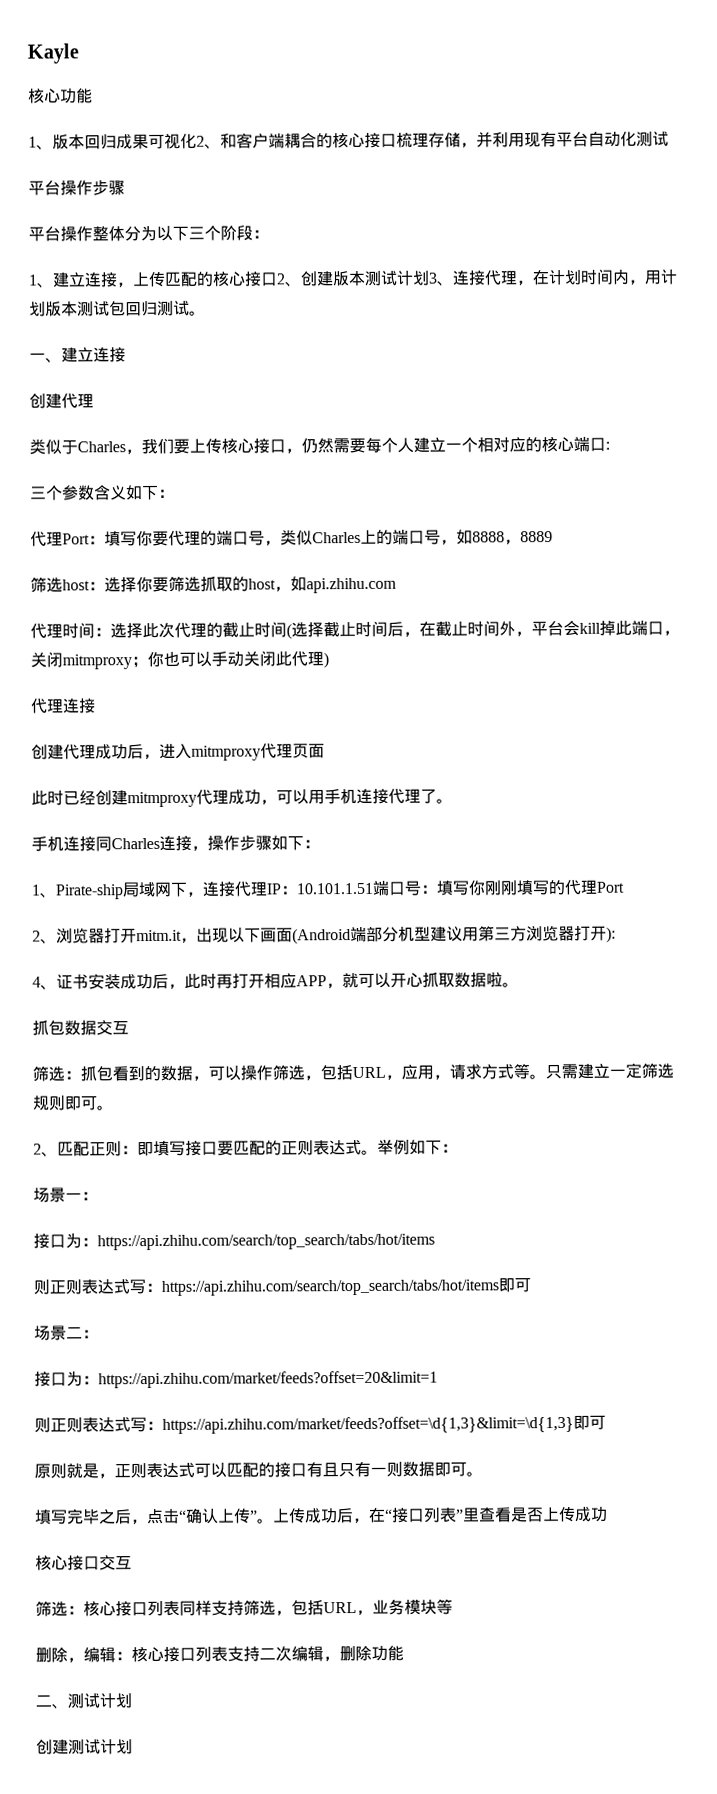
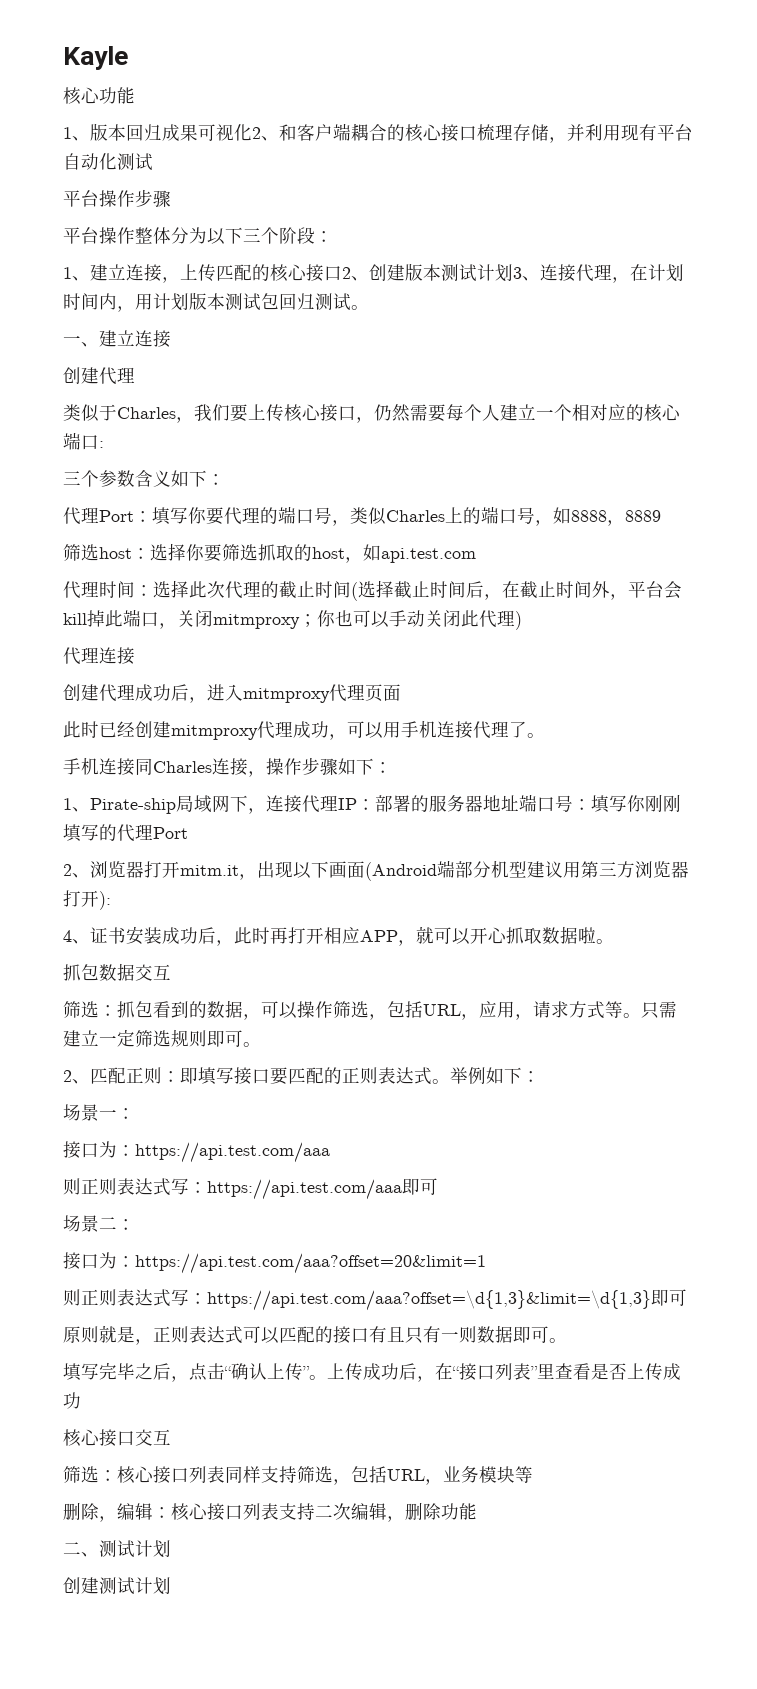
- 筛选host：选择你要筛选抓取的host，如api.zhihu.com
+ 筛选host：选择你要筛选抓取的host，如api.test.com
- 1、Pirate-ship局域网下，连接代理IP：10.101.1.51端口号：填写你刚刚填写的代理Port
+ 1、Pirate-ship局域网下，连接代理IP：部署的服务器地址端口号：填写你刚刚填写的代理Port
- 接口为：https://api.zhihu.com/search/top_search/tabs/hot/items
- 则正则表达式写：https://api.zhihu.com/search/top_search/tabs/hot/items即可
+ 接口为：https://api.test.com/aaa
+ 则正则表达式写：https://api.test.com/aaa即可
- 接口为：https://api.zhihu.com/market/feeds?offset=20&limit=1
- 则正则表达式写：https://api.zhihu.com/market/feeds?offset=\d{1,3}&limit=\d{1,3}即可
+ 接口为：https://api.test.com/aaa?offset=20&limit=1
+ 则正则表达式写：https://api.test.com/aaa?offset=\d{1,3}&limit=\d{1,3}即可

